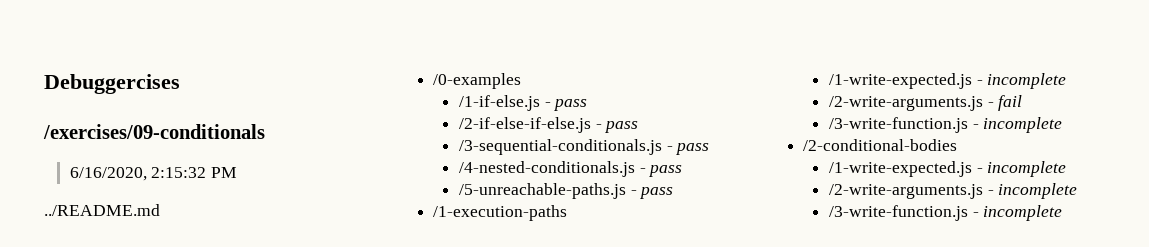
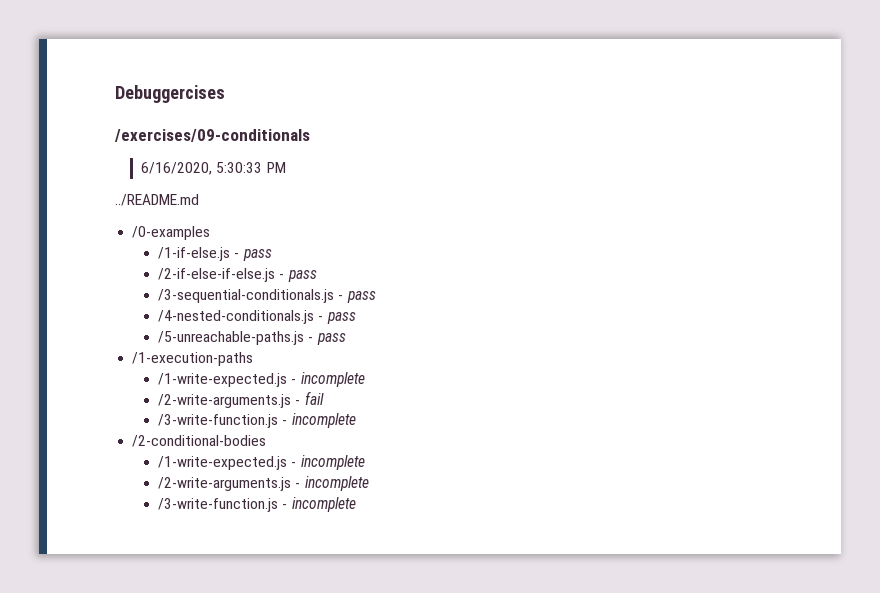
- 6/16/2020, 2:15:32 PM
+ 6/16/2020, 5:30:33 PM

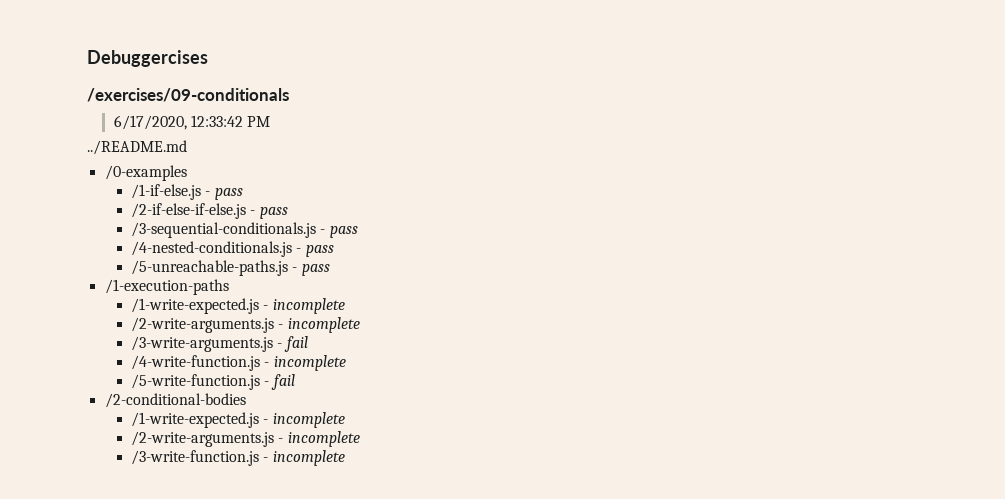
- 6/16/2020, 5:30:33 PM
+ 6/17/2020, 12:33:42 PM
  /1-execution-paths
  /1-write-expected.js - incomplete
- /2-write-arguments.js - fail
- /3-write-function.js - incomplete
+ /2-write-arguments.js - incomplete
+ /3-write-arguments.js - fail
+ /4-write-function.js - incomplete
+ /5-write-function.js - fail

